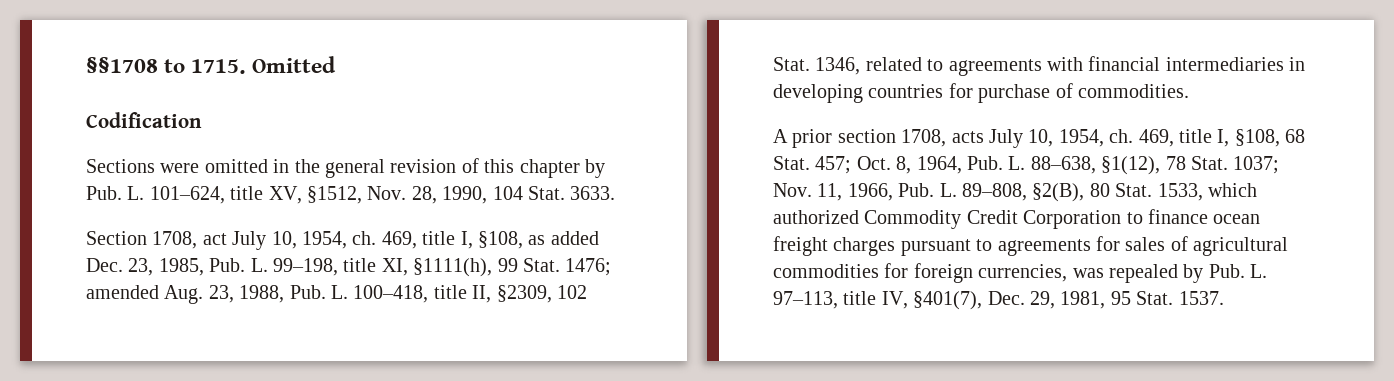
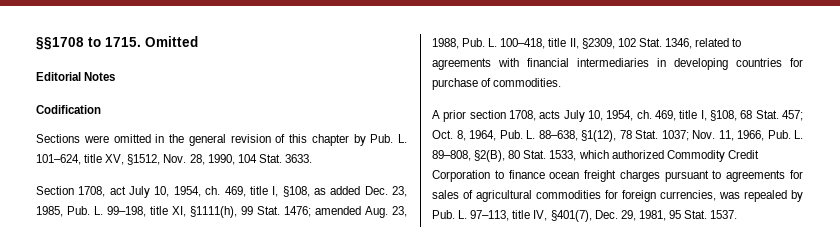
+ Editorial Notes

